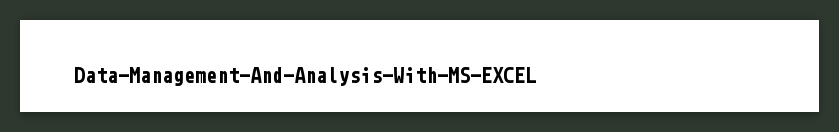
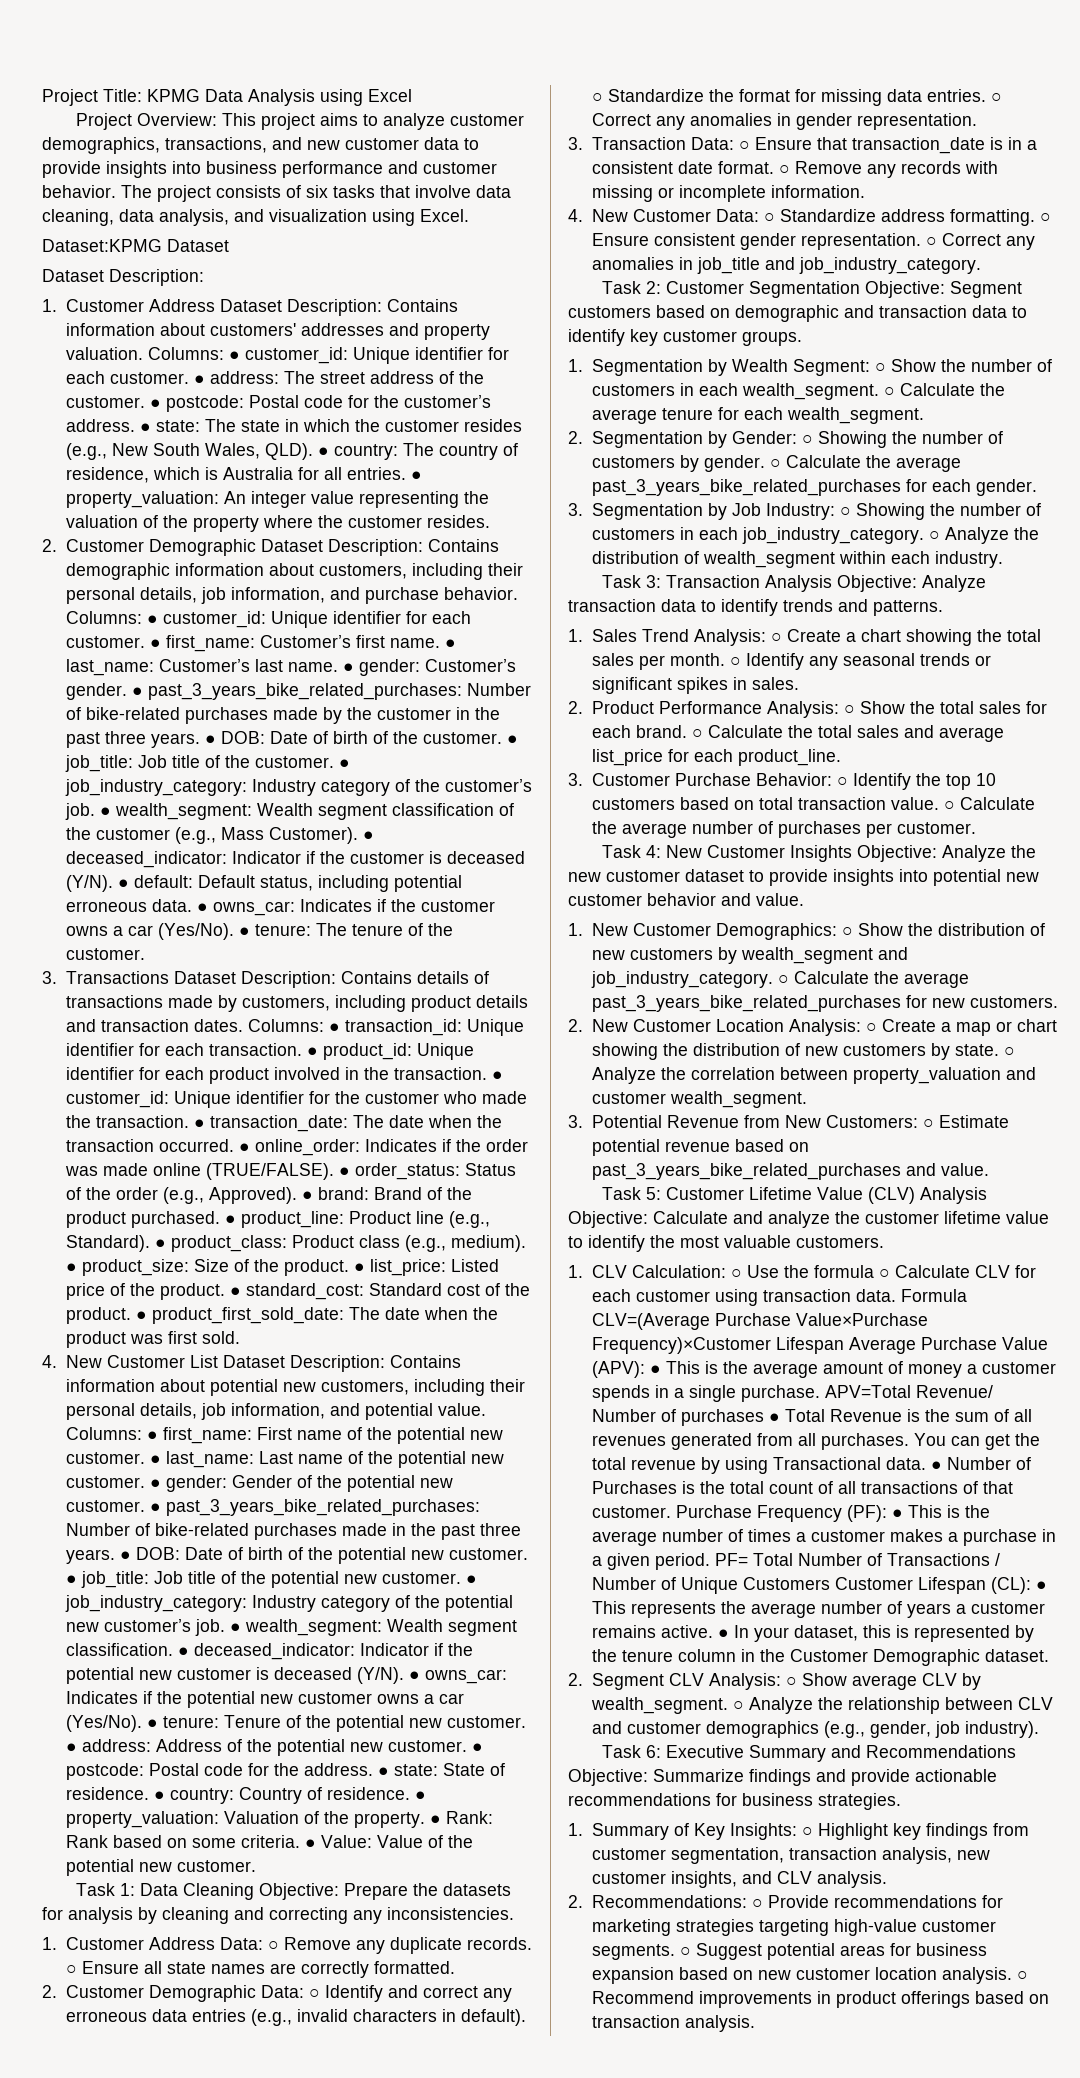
- Data-Management-And-Analysis-With-MS-EXCEL
+ Project Title: KPMG Data Analysis using Excel
+ Project Overview: This project aims to analyze customer demographics, transactions, and new customer data to provide insights into business performance and customer behavior. The project consists of six tasks that involve data cleaning, data analysis, and visualization using Excel.
+ Dataset:KPMG Dataset
+ Dataset Description:
+ 1. Customer Address Dataset Description: Contains information about customers' addresses and property valuation. Columns: ● customer_id: Unique identifier for each customer. ● address: The street address of the customer. ● postcode: Postal code for the customer’s address. ● state: The state in which the customer resides (e.g., New South Wales, QLD). ● country: The country of residence, which is Australia for all entries. ● property_valuation: An integer value representing the valuation of the property where the customer resides.
+ 2. Customer Demographic Dataset Description: Contains demographic information about customers, including their personal details, job information, and purchase behavior. Columns: ● customer_id: Unique identifier for each customer. ● first_name: Customer’s first name. ● last_name: Customer’s last name. ● gender: Customer’s gender. ● past_3_years_bike_related_purchases: Number of bike-related purchases made by the customer in the past three years. ● DOB: Date of birth of the customer. ● job_title: Job title of the customer. ● job_industry_category: Industry category of the customer’s job. ● wealth_segment: Wealth segment classification of the customer (e.g., Mass Customer). ● deceased_indicator: Indicator if the customer is deceased (Y/N). ● default: Default status, including potential erroneous data. ● owns_car: Indicates if the customer owns a car (Yes/No). ● tenure: The tenure of the customer.
+ 3. Transactions Dataset Description: Contains details of transactions made by customers, including product details and transaction dates. Columns: ● transaction_id: Unique identifier for each transaction. ● product_id: Unique identifier for each product involved in the transaction. ● customer_id: Unique identifier for the customer who made the transaction. ● transaction_date: The date when the transaction occurred. ● online_order: Indicates if the order was made online (TRUE/FALSE). ● order_status: Status of the order (e.g., Approved). ● brand: Brand of the product purchased. ● product_line: Product line (e.g., Standard). ● product_class: Product class (e.g., medium). ● product_size: Size of the product. ● list_price: Listed price of the product. ● standard_cost: Standard cost of the product. ● product_first_sold_date: The date when the product was first sold.
+ 4. New Customer List Dataset Description: Contains information about potential new customers, including their personal details, job information, and potential value. Columns: ● first_name: First name of the potential new customer. ● last_name: Last name of the potential new customer. ● gender: Gender of the potential new customer. ● past_3_years_bike_related_purchases: Number of bike-related purchases made in the past three years. ● DOB: Date of birth of the potential new customer. ● job_title: Job title of the potential new customer. ● job_industry_category: Industry category of the potential new customer’s job. ● wealth_segment: Wealth segment classification. ● deceased_indicator: Indicator if the potential new customer is deceased (Y/N). ● owns_car: Indicates if the potential new customer owns a car (Yes/No). ● tenure: Tenure of the potential new customer. ● address: Address of the potential new customer. ● postcode: Postal code for the address. ● state: State of residence. ● country: Country of residence. ● property_valuation: Valuation of the property. ● Rank: Rank based on some criteria. ● Value: Value of the potential new customer.
+ Task 1: Data Cleaning Objective: Prepare the datasets for analysis by cleaning and correcting any inconsistencies.
+ 1. Customer Address Data: ○ Remove any duplicate records. ○ Ensure all state names are correctly formatted.
+ 2. Customer Demographic Data: ○ Identify and correct any erroneous data entries (e.g., invalid characters in default). ○ Standardize the format for missing data entries. ○ Correct any anomalies in gender representation.
+ 3. Transaction Data: ○ Ensure that transaction_date is in a consistent date format. ○ Remove any records with missing or incomplete information.
+ 4. New Customer Data: ○ Standardize address formatting. ○ Ensure consistent gender representation. ○ Correct any anomalies in job_title and job_industry_category.
+ Task 2: Customer Segmentation Objective: Segment customers based on demographic and transaction data to identify key customer groups.
+ 1. Segmentation by Wealth Segment: ○ Show the number of customers in each wealth_segment. ○ Calculate the average tenure for each wealth_segment.
+ 2. Segmentation by Gender: ○ Showing the number of customers by gender. ○ Calculate the average past_3_years_bike_related_purchases for each gender.
+ 3. Segmentation by Job Industry: ○ Showing the number of customers in each job_industry_category. ○ Analyze the distribution of wealth_segment within each industry.
+ Task 3: Transaction Analysis Objective: Analyze transaction data to identify trends and patterns.
+ 1. Sales Trend Analysis: ○ Create a chart showing the total sales per month. ○ Identify any seasonal trends or significant spikes in sales.
+ 2. Product Performance Analysis: ○ Show the total sales for each brand. ○ Calculate the total sales and average list_price for each product_line.
+ 3. Customer Purchase Behavior: ○ Identify the top 10 customers based on total transaction value. ○ Calculate the average number of purchases per customer.
+ Task 4: New Customer Insights Objective: Analyze the new customer dataset to provide insights into potential new customer behavior and value.
+ 1. New Customer Demographics: ○ Show the distribution of new customers by wealth_segment and job_industry_category. ○ Calculate the average past_3_years_bike_related_purchases for new customers.
+ 2. New Customer Location Analysis: ○ Create a map or chart showing the distribution of new customers by state. ○ Analyze the correlation between property_valuation and customer wealth_segment.
+ 3. Potential Revenue from New Customers: ○ Estimate potential revenue based on past_3_years_bike_related_purchases and value.
+ Task 5: Customer Lifetime Value (CLV) Analysis Objective: Calculate and analyze the customer lifetime value to identify the most valuable customers.
+ 1. CLV Calculation: ○ Use the formula ○ Calculate CLV for each customer using transaction data. Formula CLV=(Average Purchase Value×Purchase Frequency)×Customer Lifespan Average Purchase Value (APV): ● This is the average amount of money a customer spends in a single purchase. APV=Total Revenue/ Number of purchases ● Total Revenue is the sum of all revenues generated from all purchases. You can get the total revenue by using Transactional data. ● Number of Purchases is the total count of all transactions of that customer. Purchase Frequency (PF): ● This is the average number of times a customer makes a purchase in a given period. PF= Total Number of Transactions / Number of Unique Customers Customer Lifespan (CL): ● This represents the average number of years a customer remains active. ● In your dataset, this is represented by the tenure column in the Customer Demographic dataset.
+ 2. Segment CLV Analysis: ○ Show average CLV by wealth_segment. ○ Analyze the relationship between CLV and customer demographics (e.g., gender, job industry).
+ Task 6: Executive Summary and Recommendations Objective: Summarize findings and provide actionable recommendations for business strategies.
+ 1. Summary of Key Insights: ○ Highlight key findings from customer segmentation, transaction analysis, new customer insights, and CLV analysis.
+ 2. Recommendations: ○ Provide recommendations for marketing strategies targeting high-value customer segments. ○ Suggest potential areas for business expansion based on new customer location analysis. ○ Recommend improvements in product offerings based on transaction analysis.

